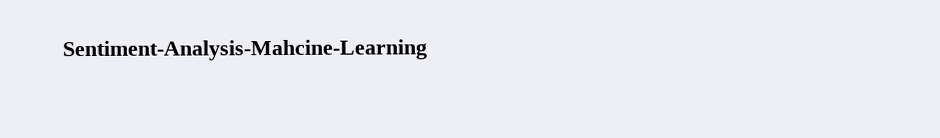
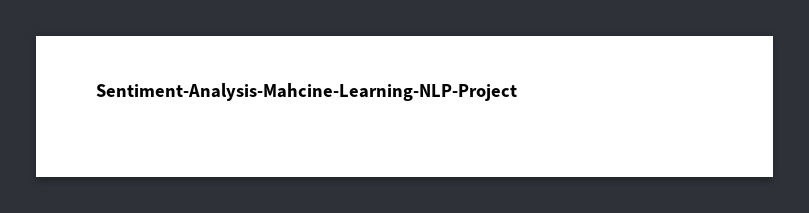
- Sentiment-Analysis-Mahcine-Learning
+ Sentiment-Analysis-Mahcine-Learning-NLP-Project

